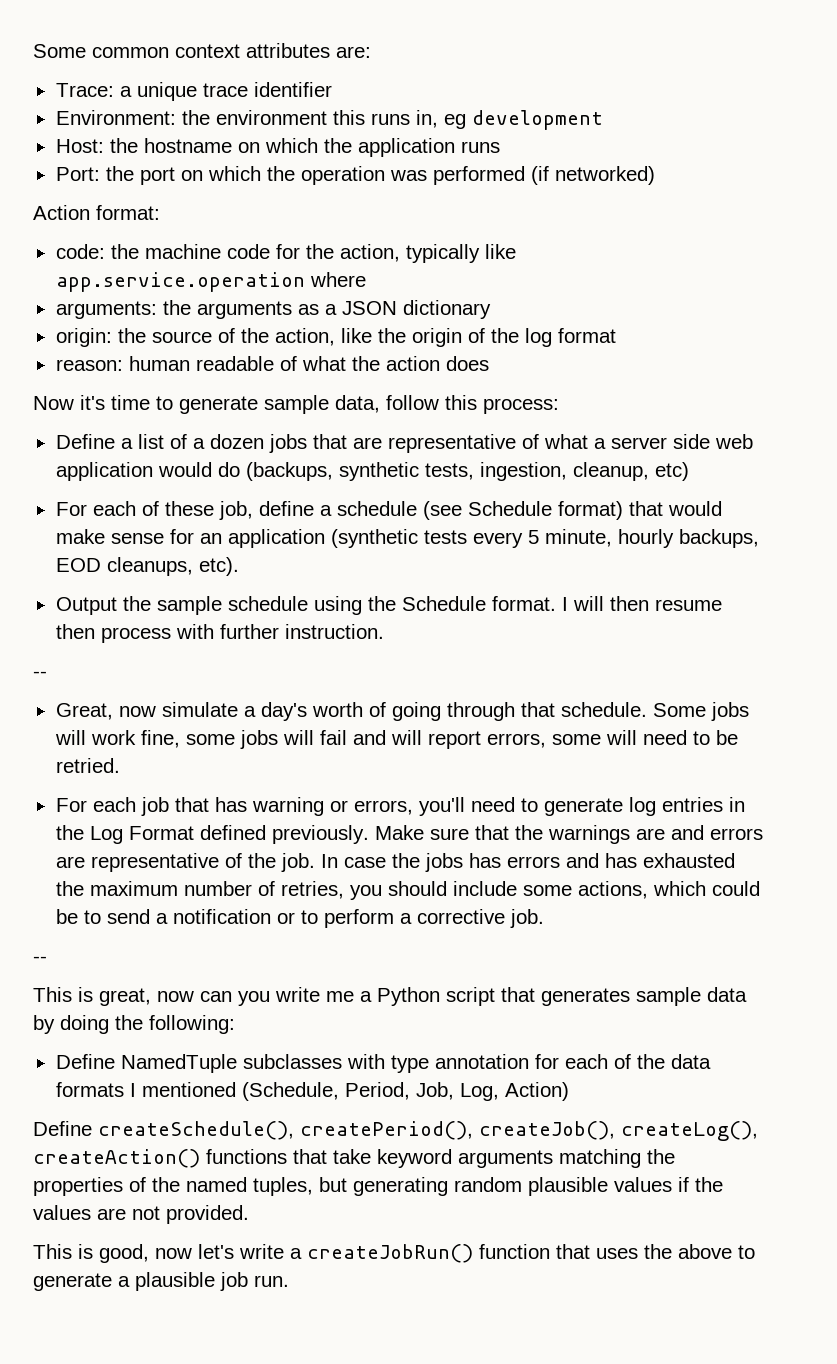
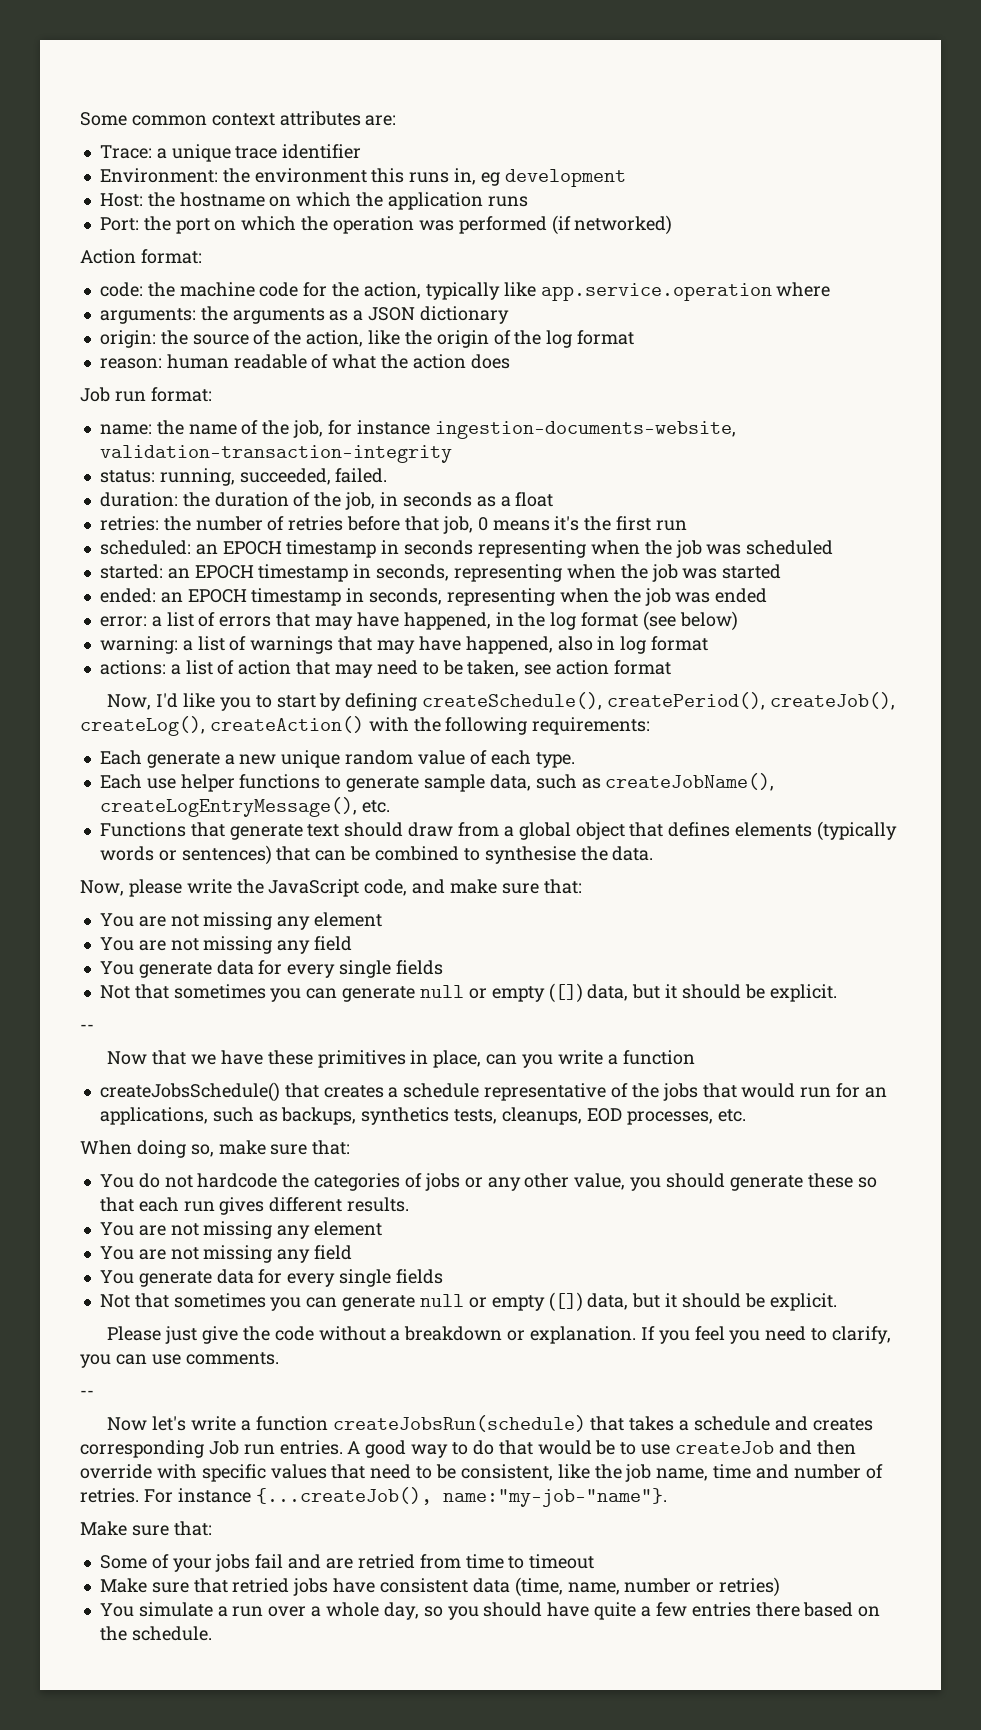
- Now it's time to generate sample data, follow this process:
- Define a list of a dozen jobs that are representative of what a server side web application would do (backups, synthetic tests, ingestion, cleanup, etc)
- For each of these job, define a schedule (see Schedule format) that would make sense for an application (synthetic tests every 5 minute, hourly backups, EOD cleanups, etc).
- Output the sample schedule using the Schedule format. I will then resume then process with further instruction.
+ Job run format:
+ name: the name of the job, for instance ingestion-documents-website, validation-transaction-integrity
+ status: running, succeeded, failed.
+ duration: the duration of the job, in seconds as a float
+ retries: the number of retries before that job, 0 means it's the first run
+ scheduled: an EPOCH timestamp in seconds representing when the job was scheduled
+ started: an EPOCH timestamp in seconds, representing when the job was started
+ ended: an EPOCH timestamp in seconds, representing when the job was ended
+ error: a list of errors that may have happened, in the log format (see below)
+ warning: a list of warnings that may have happened, also in log format
+ actions: a list of action that may need to be taken, see action format
+ Now, I'd like you to start by defining createSchedule(), createPeriod(), createJob(), createLog(), createAction() with the following requirements:
+ Each generate a new unique random value of each type.
+ Each use helper functions to generate sample data, such as createJobName(), createLogEntryMessage(), etc.
+ Functions that generate text should draw from a global object that defines elements (typically words or sentences) that can be combined to synthesise the data.
+ Now, please write the JavaScript code, and make sure that:
+ You are not missing any element
+ You are not missing any field
+ You generate data for every single fields
+ Not that sometimes you can generate null or empty ([]) data, but it should be explicit.
  --
- Great, now simulate a day's worth of going through that schedule. Some jobs will work fine, some jobs will fail and will report errors, some will need to be retried.
- For each job that has warning or errors, you'll need to generate log entries in the Log Format defined previously. Make sure that the warnings are and errors are representative of the job. In case the jobs has errors and has exhausted the maximum number of retries, you should include some actions, which could be to send a notification or to perform a corrective job.
+ Now that we have these primitives in place, can you write a function
+ createJobsSchedule() that creates a schedule representative of the jobs that would run for an applications, such as backups, synthetics tests, cleanups, EOD processes, etc.
+ When doing so, make sure that:
+ You do not hardcode the categories of jobs or any other value, you should generate these so that each run gives different results.
+ You are not missing any element
+ You are not missing any field
+ You generate data for every single fields
+ Not that sometimes you can generate null or empty ([]) data, but it should be explicit.
+ Please just give the code without a breakdown or explanation. If you feel you need to clarify, you can use comments.
  --
- This is great, now can you write me a Python script that generates sample data by doing the following:
- Define NamedTuple subclasses with type annotation for each of the data formats I mentioned (Schedule, Period, Job, Log, Action)
- Define createSchedule(), createPeriod(), createJob(), createLog(), createAction() functions that take keyword arguments matching the properties of the named tuples, but generating random plausible values if the values are not provided.
- This is good, now let's write a createJobRun() function that uses the above to generate a plausible job run.
+ Now let's write a function createJobsRun(schedule) that takes a schedule and creates corresponding Job run entries. A good way to do that would be to use createJob and then override with specific values that need to be consistent, like the job name, time and number of retries. For instance {...createJob(), name:"my-job-"name"}.
+ Make sure that:
+ Some of your jobs fail and are retried from time to timeout
+ Make sure that retried jobs have consistent data (time, name, number or retries)
+ You simulate a run over a whole day, so you should have quite a few entries there based on the schedule.

